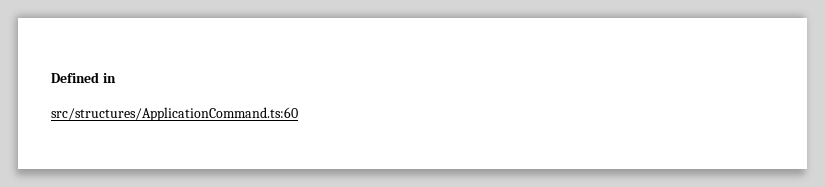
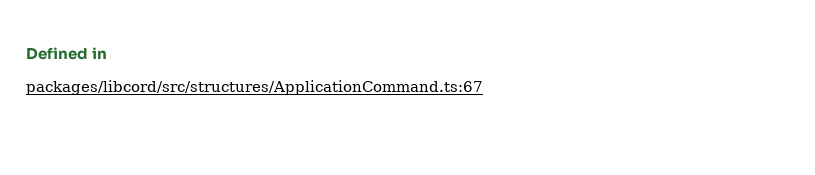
- src/structures/ApplicationCommand.ts:60
+ packages/libcord/src/structures/ApplicationCommand.ts:67

